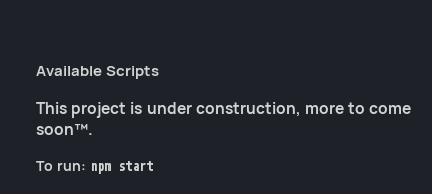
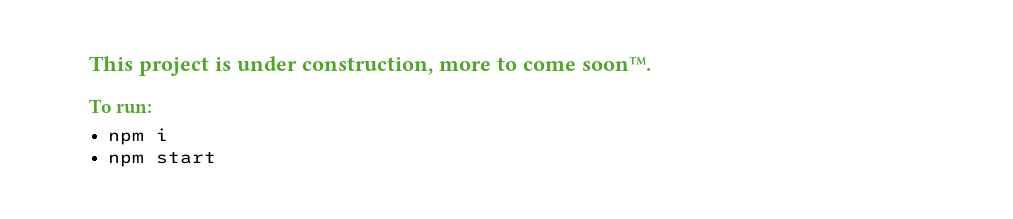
- Available Scripts
- To run: npm start
+ To run:
+ npm i
+ npm start

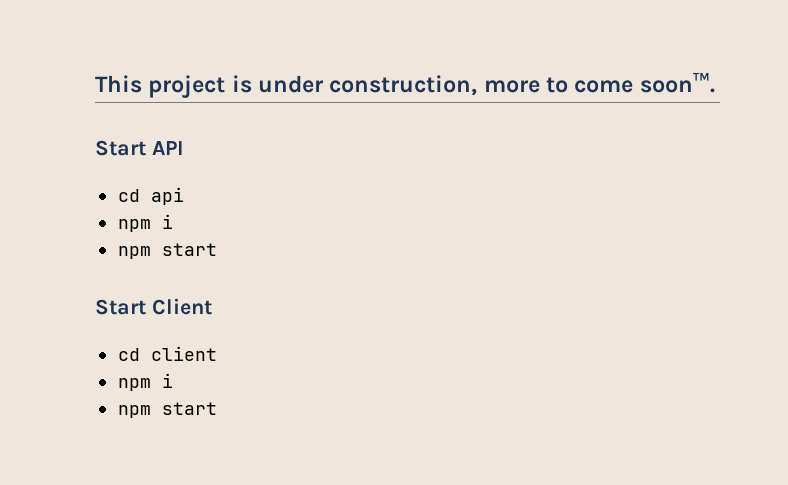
- To run:
+ Start API
+ cd api
+ npm i
+ npm start
+ Start Client
+ cd client

